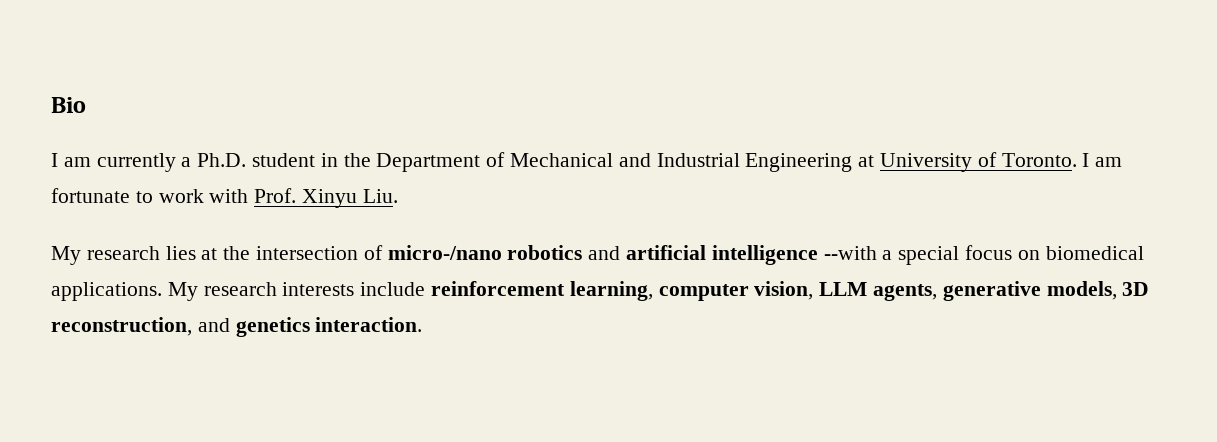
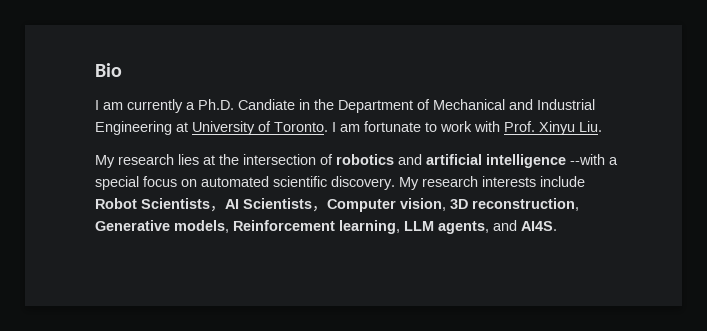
- I am currently a Ph.D. student in the Department of Mechanical and Industrial Engineering at University of Toronto.
+ I am currently a Ph.D. Candiate in the Department of Mechanical and Industrial Engineering at University of Toronto.
- My research lies at the intersection of micro-/nano robotics and artificial intelligence --with a special focus on biomedical applications.
+ My research lies at the intersection of robotics and artificial intelligence --with a special focus on automated scientific discovery.
- My research interests include reinforcement learning, computer vision, LLM agents, generative models, 3D reconstruction, and genetics interaction.
+ My research interests include Robot Scientists，AI Scientists，Computer vision, 3D reconstruction, Generative models, Reinforcement learning, LLM agents, and AI4S.

